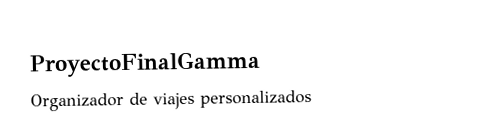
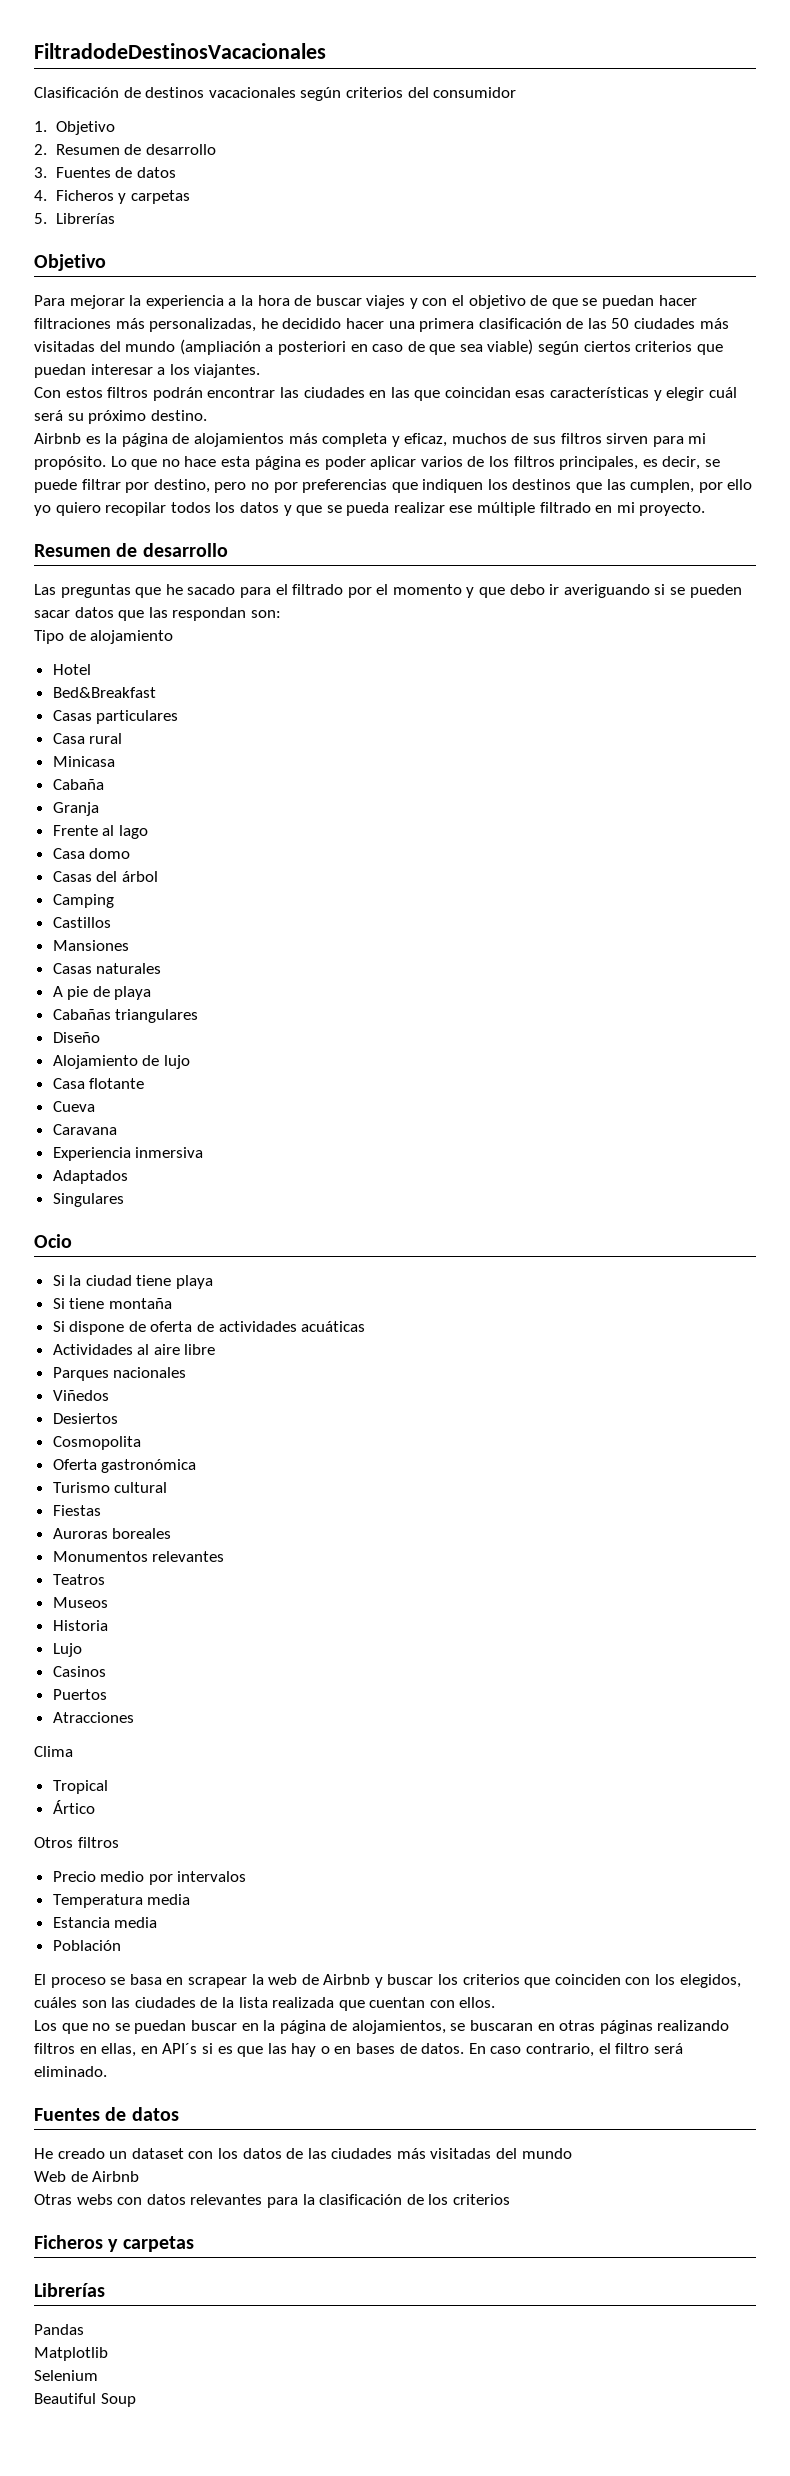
- ProyectoFinalGamma
- Organizador de viajes personalizados
+ FiltradodeDestinosVacacionales
+ Clasificación de destinos vacacionales según criterios del consumidor
+ 1. Objetivo
+ 2. Resumen de desarrollo
+ 3. Fuentes de datos
+ 4. Ficheros y carpetas
+ 5. Librerías
+ Objetivo
+ Para mejorar la experiencia a la hora de buscar viajes y con el objetivo de que se puedan hacer filtraciones más personalizadas, he decidido hacer una primera clasificación de las 50 ciudades más visitadas del mundo (ampliación a posteriori en caso de que sea viable) según ciertos criterios que puedan interesar a los viajantes.
+ Con estos filtros podrán encontrar las ciudades en las que coincidan esas características y elegir cuál será su próximo destino.
+ Airbnb es la página de alojamientos más completa y eficaz, muchos de sus filtros sirven para mi propósito. Lo que no hace esta página es poder aplicar varios de los filtros principales, es decir, se puede filtrar por destino, pero no por preferencias que indiquen los destinos que las cumplen, por ello yo quiero recopilar todos los datos y que se pueda realizar ese múltiple filtrado en mi proyecto.
+ Resumen de desarrollo
+ Las preguntas que he sacado para el filtrado por el momento y que debo ir averiguando si se pueden sacar datos que las respondan son:
+ Tipo de alojamiento
+ Hotel
+ Bed&Breakfast
+ Casas particulares
+ Casa rural
+ Minicasa
+ Cabaña
+ Granja
+ Frente al lago
+ Casa domo
+ Casas del árbol
+ Camping
+ Castillos
+ Mansiones
+ Casas naturales
+ A pie de playa
+ Cabañas triangulares
+ Diseño
+ Alojamiento de lujo
+ Casa flotante
+ Cueva
+ Caravana
+ Experiencia inmersiva
+ Adaptados
+ Singulares
+ Ocio
+ Si la ciudad tiene playa
+ Si tiene montaña
+ Si dispone de oferta de actividades acuáticas
+ Actividades al aire libre
+ Parques nacionales
+ Viñedos
+ Desiertos
+ Cosmopolita
+ Oferta gastronómica
+ Turismo cultural
+ Fiestas
+ Auroras boreales
+ Monumentos relevantes
+ Teatros
+ Museos
+ Historia
+ Lujo
+ Casinos
+ Puertos
+ Atracciones
+ Clima
+ Tropical
+ Ártico
+ Otros filtros
+ Precio medio por intervalos
+ Temperatura media
+ Estancia media
+ Población
+ El proceso se basa en scrapear la web de Airbnb y buscar los criterios que coinciden con los elegidos, cuáles son las ciudades de la lista realizada que cuentan con ellos.
+ Los que no se puedan buscar en la página de alojamientos, se buscaran en otras páginas realizando filtros en ellas, en API´s si es que las hay o en bases de datos. En caso contrario, el filtro será eliminado.
+ Fuentes de datos
+ He creado un dataset con los datos de las ciudades más visitadas del mundo
+ Web de Airbnb
+ Otras webs con datos relevantes para la clasificación de los criterios
+ Ficheros y carpetas
+ Librerías
+ Pandas
+ Matplotlib
+ Selenium
+ Beautiful Soup

